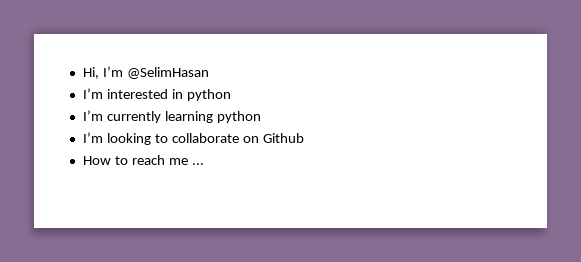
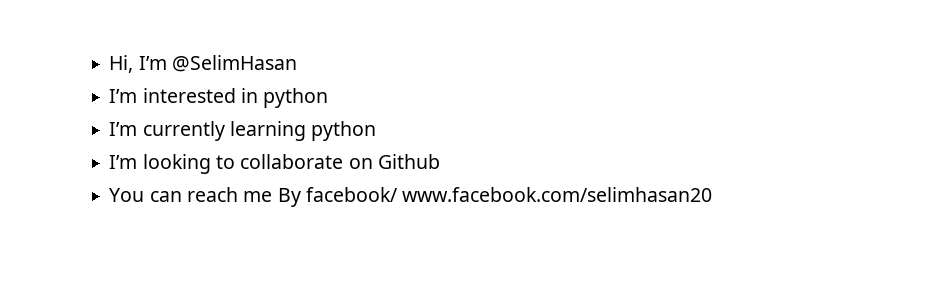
- How to reach me ...
+ You can reach me By facebook/ www.facebook.com/selimhasan20

